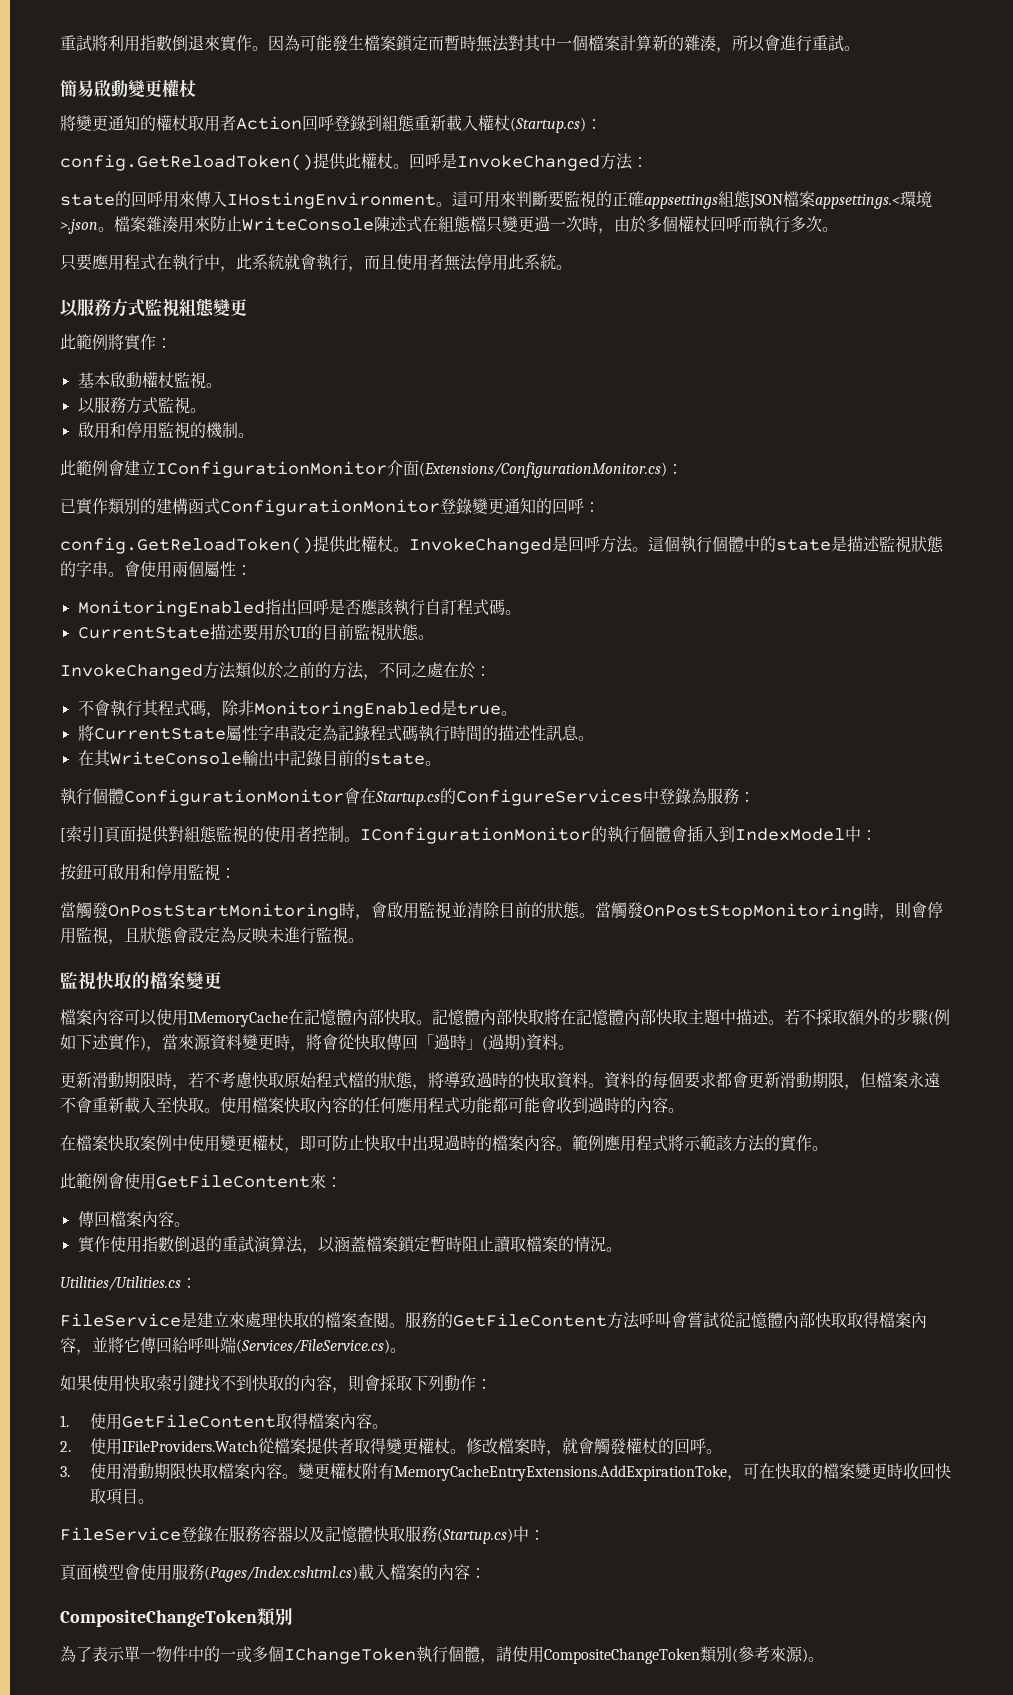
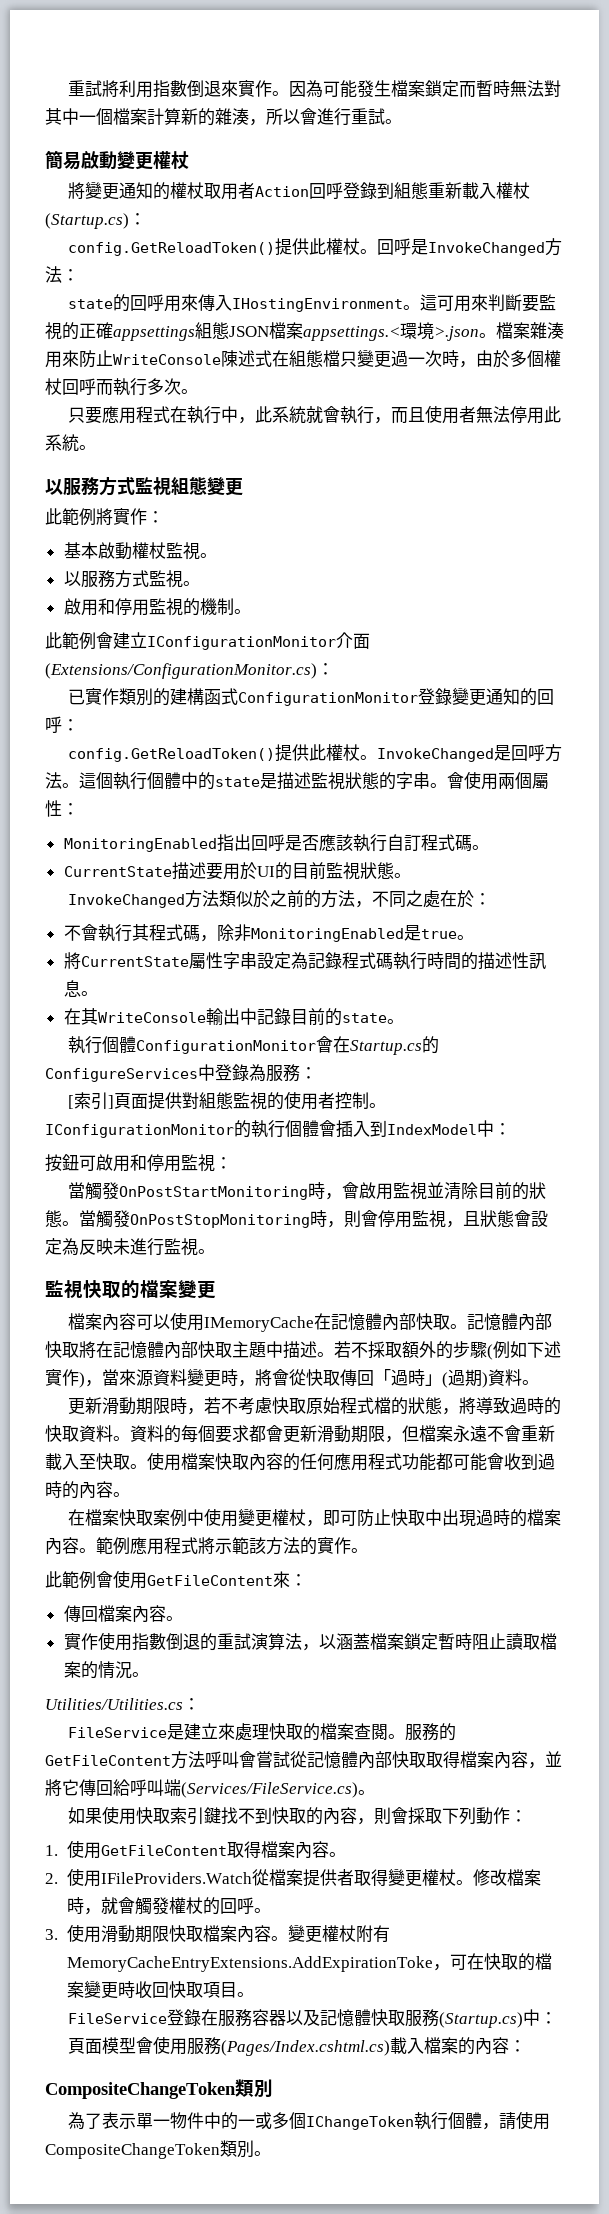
- 為了表示單一物件中的一或多個IChangeToken執行個體，請使用CompositeChangeToken類別(參考來源)。
+ 為了表示單一物件中的一或多個IChangeToken執行個體，請使用CompositeChangeToken類別。

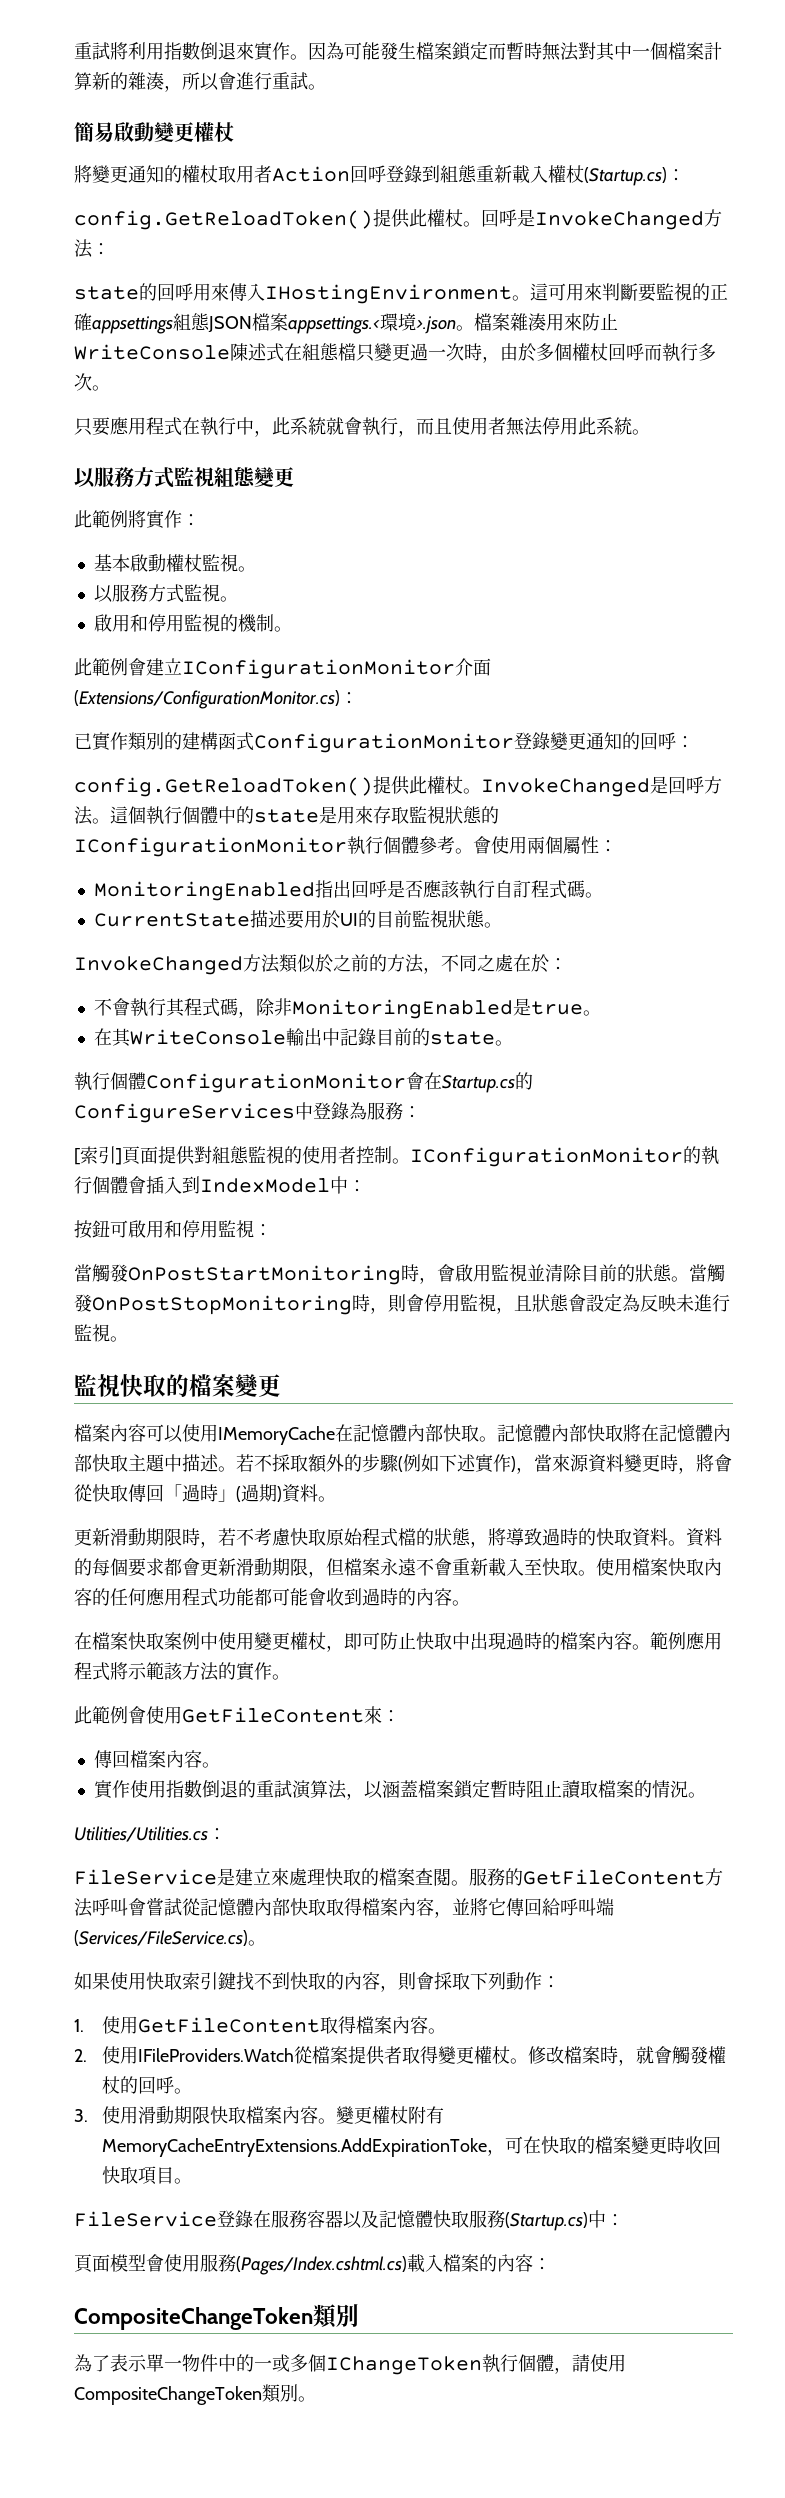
- 這個執行個體中的state是描述監視狀態的字串。
+ 這個執行個體中的state是用來存取監視狀態的IConfigurationMonitor執行個體參考。
- 將CurrentState屬性字串設定為記錄程式碼執行時間的描述性訊息。

